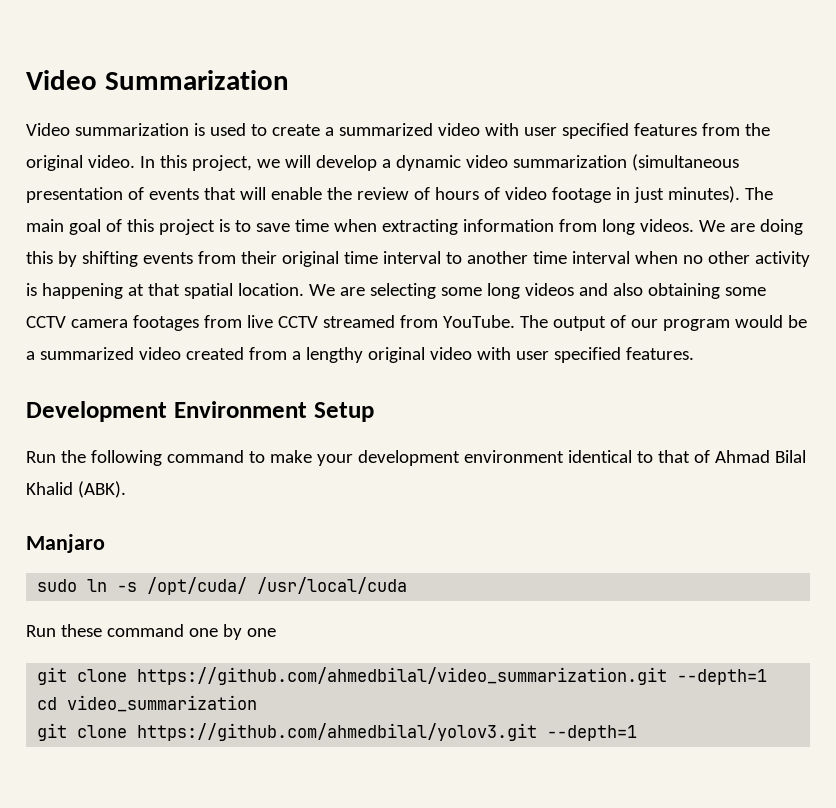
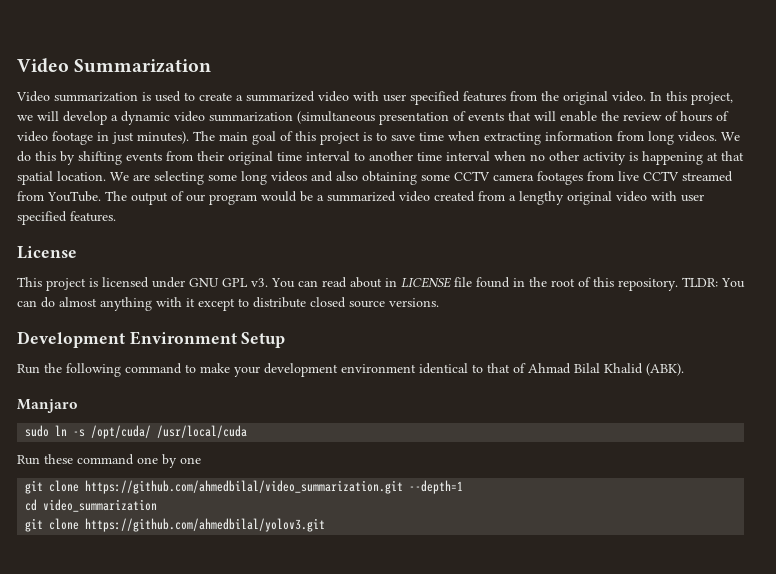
- We are doing this by shifting events from their original time interval to another time interval when no other activity is happening at that spatial location.
+ We do this by shifting events from their original time interval to another time interval when no other activity is happening at that spatial location.
+ License
+ This project is licensed under GNU GPL v3. You can read about in LICENSE file found in the root of this repository. TLDR: You can do almost anything with it except to distribute closed source versions.
- git clone https://github.com/ahmedbilal/yolov3.git --depth=1
+ git clone https://github.com/ahmedbilal/yolov3.git

